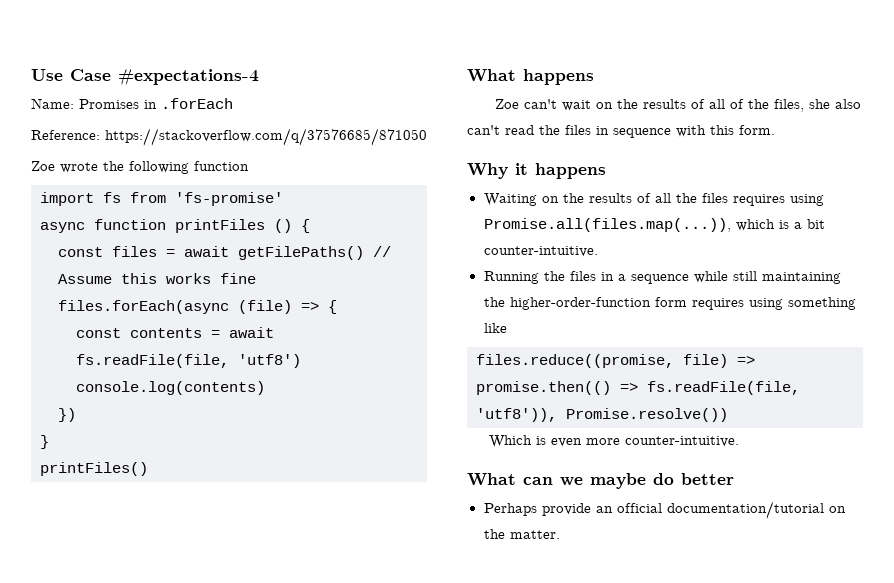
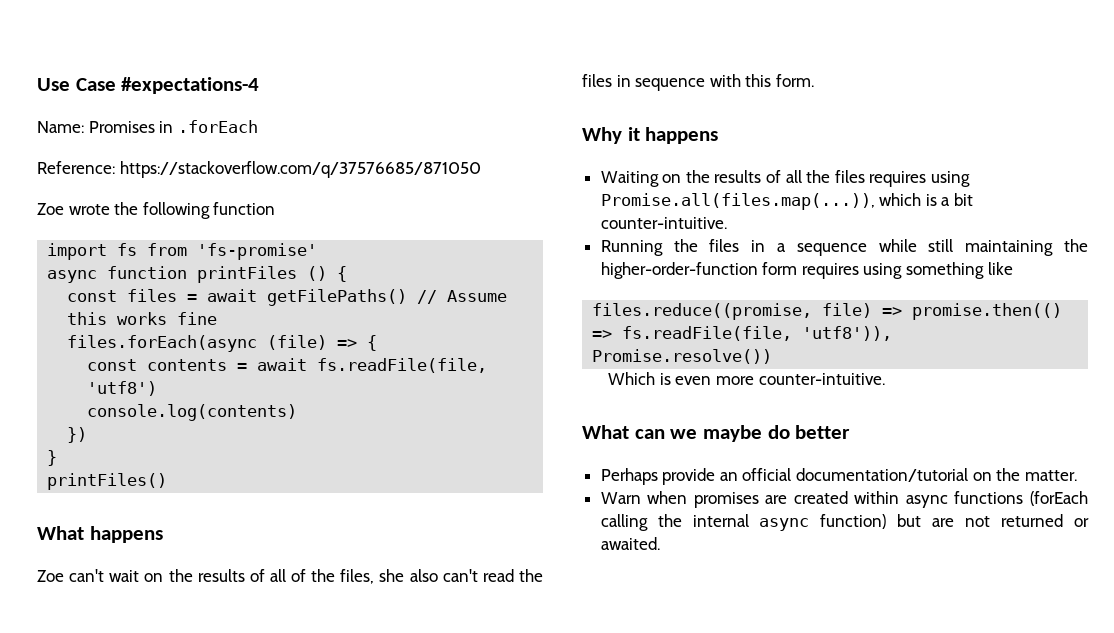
+ Warn when promises are created within async functions (forEach calling the internal async function) but are not returned or awaited.

